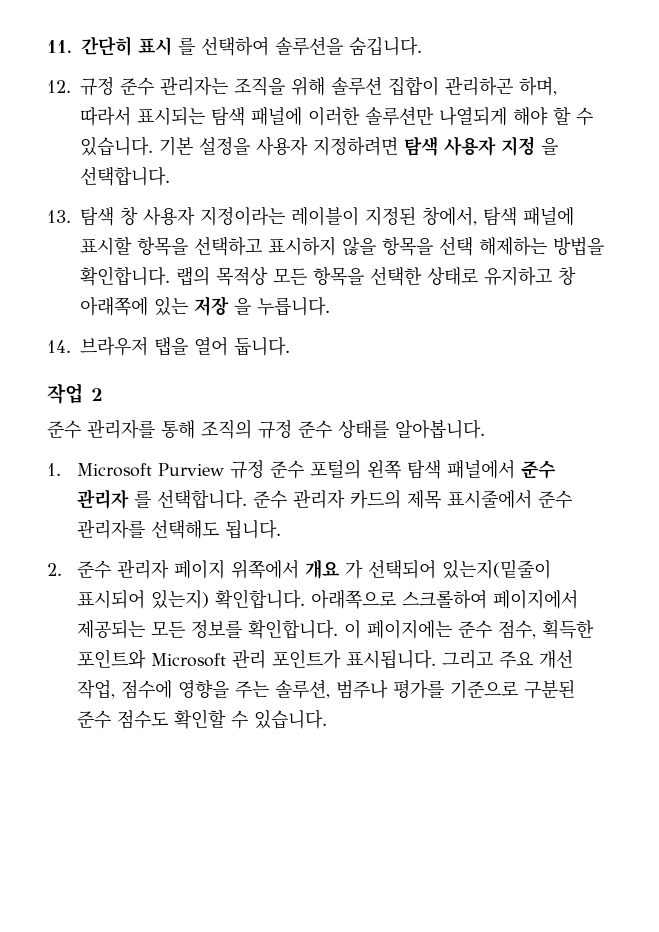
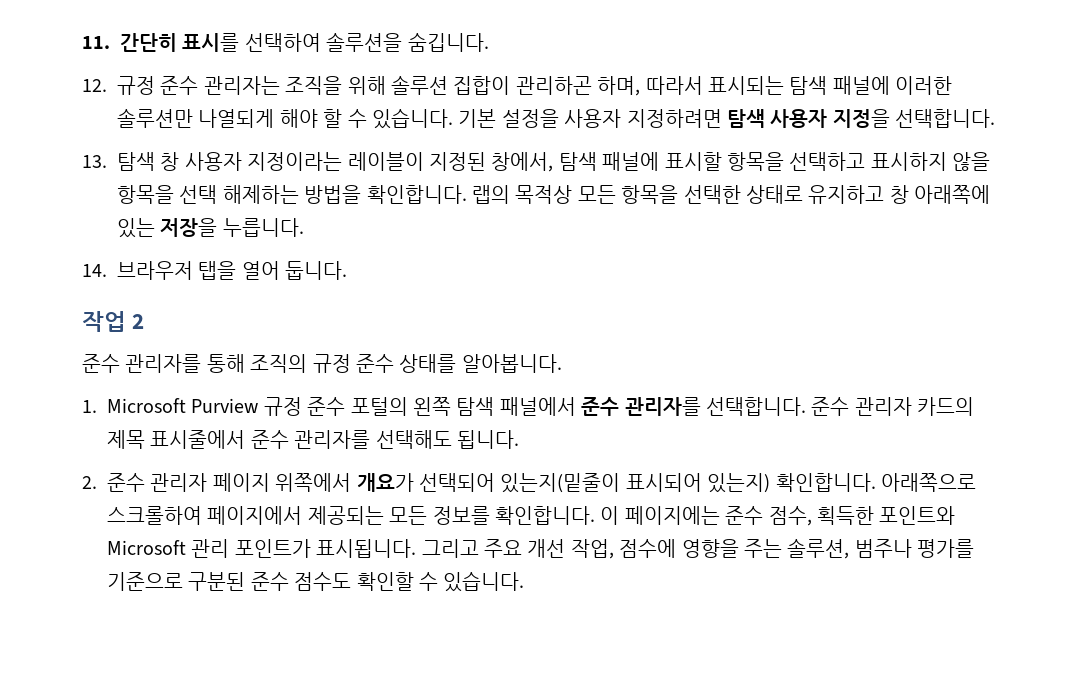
- 11. 간단히 표시 를 선택하여 솔루션을 숨깁니다.
+ 11. 간단히 표시를 선택하여 솔루션을 숨깁니다.
- 기본 설정을 사용자 지정하려면 탐색 사용자 지정 을 선택합니다.
+ 기본 설정을 사용자 지정하려면 탐색 사용자 지정을 선택합니다.
- 랩의 목적상 모든 항목을 선택한 상태로 유지하고 창 아래쪽에 있는 저장 을 누릅니다.
+ 랩의 목적상 모든 항목을 선택한 상태로 유지하고 창 아래쪽에 있는 저장을 누릅니다.
- 1. Microsoft Purview 규정 준수 포털의 왼쪽 탐색 패널에서 준수 관리자 를 선택합니다.
+ 1. Microsoft Purview 규정 준수 포털의 왼쪽 탐색 패널에서 준수 관리자를 선택합니다.
- 2. 준수 관리자 페이지 위쪽에서 개요 가 선택되어 있는지(밑줄이 표시되어 있는지) 확인합니다.
+ 2. 준수 관리자 페이지 위쪽에서 개요가 선택되어 있는지(밑줄이 표시되어 있는지) 확인합니다.

